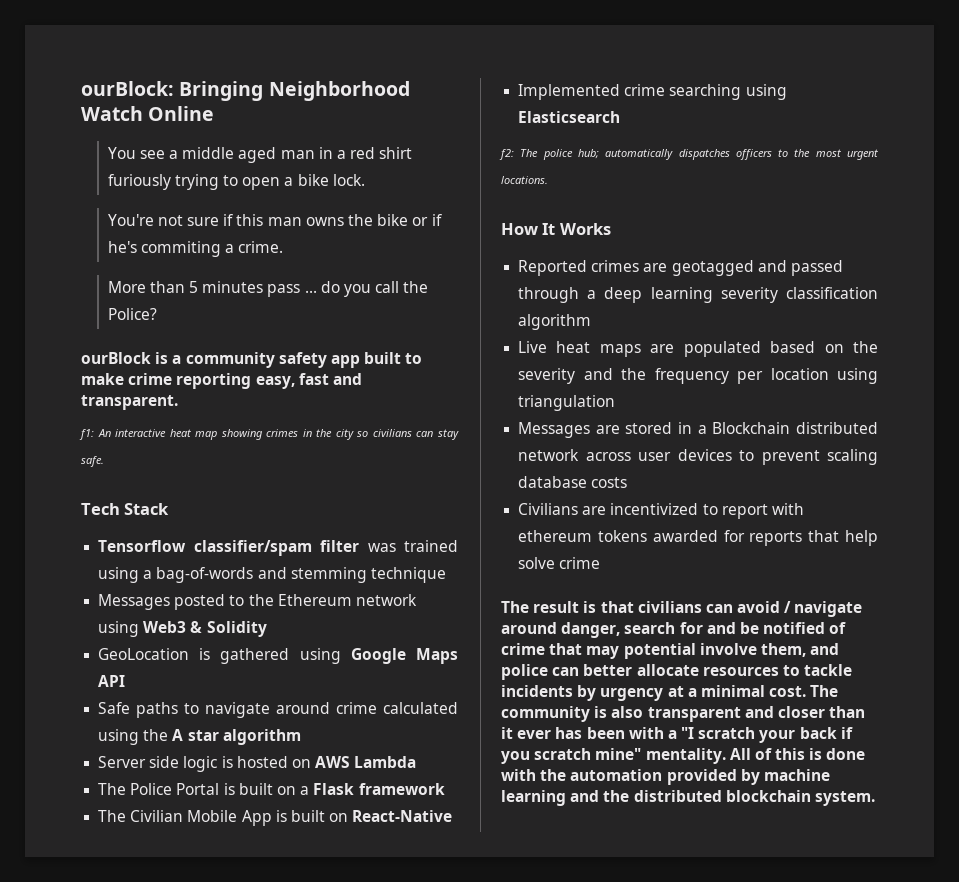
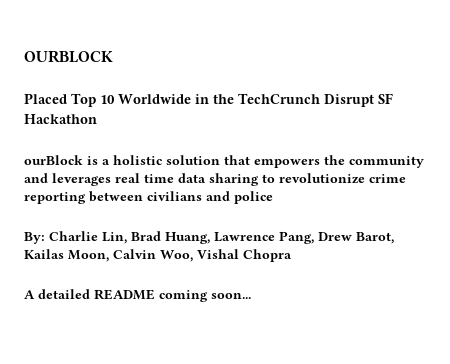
- ourBlock: Bringing Neighborhood Watch Online
- You see a middle aged man in a red shirt furiously trying to open a bike lock.
- You're not sure if this man owns the bike or if he's commiting a crime.
- More than 5 minutes pass ... do you call the Police?
- ourBlock is a community safety app built to make crime reporting easy, fast and transparent.
- f1: An interactive heat map showing crimes in the city so civilians can stay safe.
- Tech Stack
- Tensorflow classifier/spam filter was trained using a bag-of-words and stemming technique
- Messages posted to the Ethereum network using Web3 & Solidity
- GeoLocation is gathered using Google Maps API
- Safe paths to navigate around crime calculated using the A star algorithm
- Server side logic is hosted on AWS Lambda
- The Police Portal is built on a Flask framework
- The Civilian Mobile App is built on React-Native
- Implemented crime searching using Elasticsearch
- f2: The police hub; automatically dispatches officers to the most urgent locations.
- How It Works
- Reported crimes are geotagged and passed through a deep learning severity classification algorithm
- Live heat maps are populated based on the severity and the frequency per location using triangulation
- Messages are stored in a Blockchain distributed network across user devices to prevent scaling database costs
- Civilians are incentivized to report with ethereum tokens awarded for reports that help solve crime
- The result is that civilians can avoid / navigate around danger, search for and be notified of crime that may potential involve them, and police can better allocate resources to tackle incidents by urgency at a minimal cost. The community is also transparent and closer than it ever has been with a "I scratch your back if you scratch mine" mentality. All of this is done with the automation provided by machine learning and the distributed blockchain system.
+ OURBLOCK
+ Placed Top 10 Worldwide in the TechCrunch Disrupt SF Hackathon
+ ourBlock is a holistic solution that empowers the community and leverages real time data sharing to revolutionize crime reporting between civilians and police
+ By: Charlie Lin, Brad Huang, Lawrence Pang, Drew Barot, Kailas Moon, Calvin Woo, Vishal Chopra
+ A detailed README coming soon...

